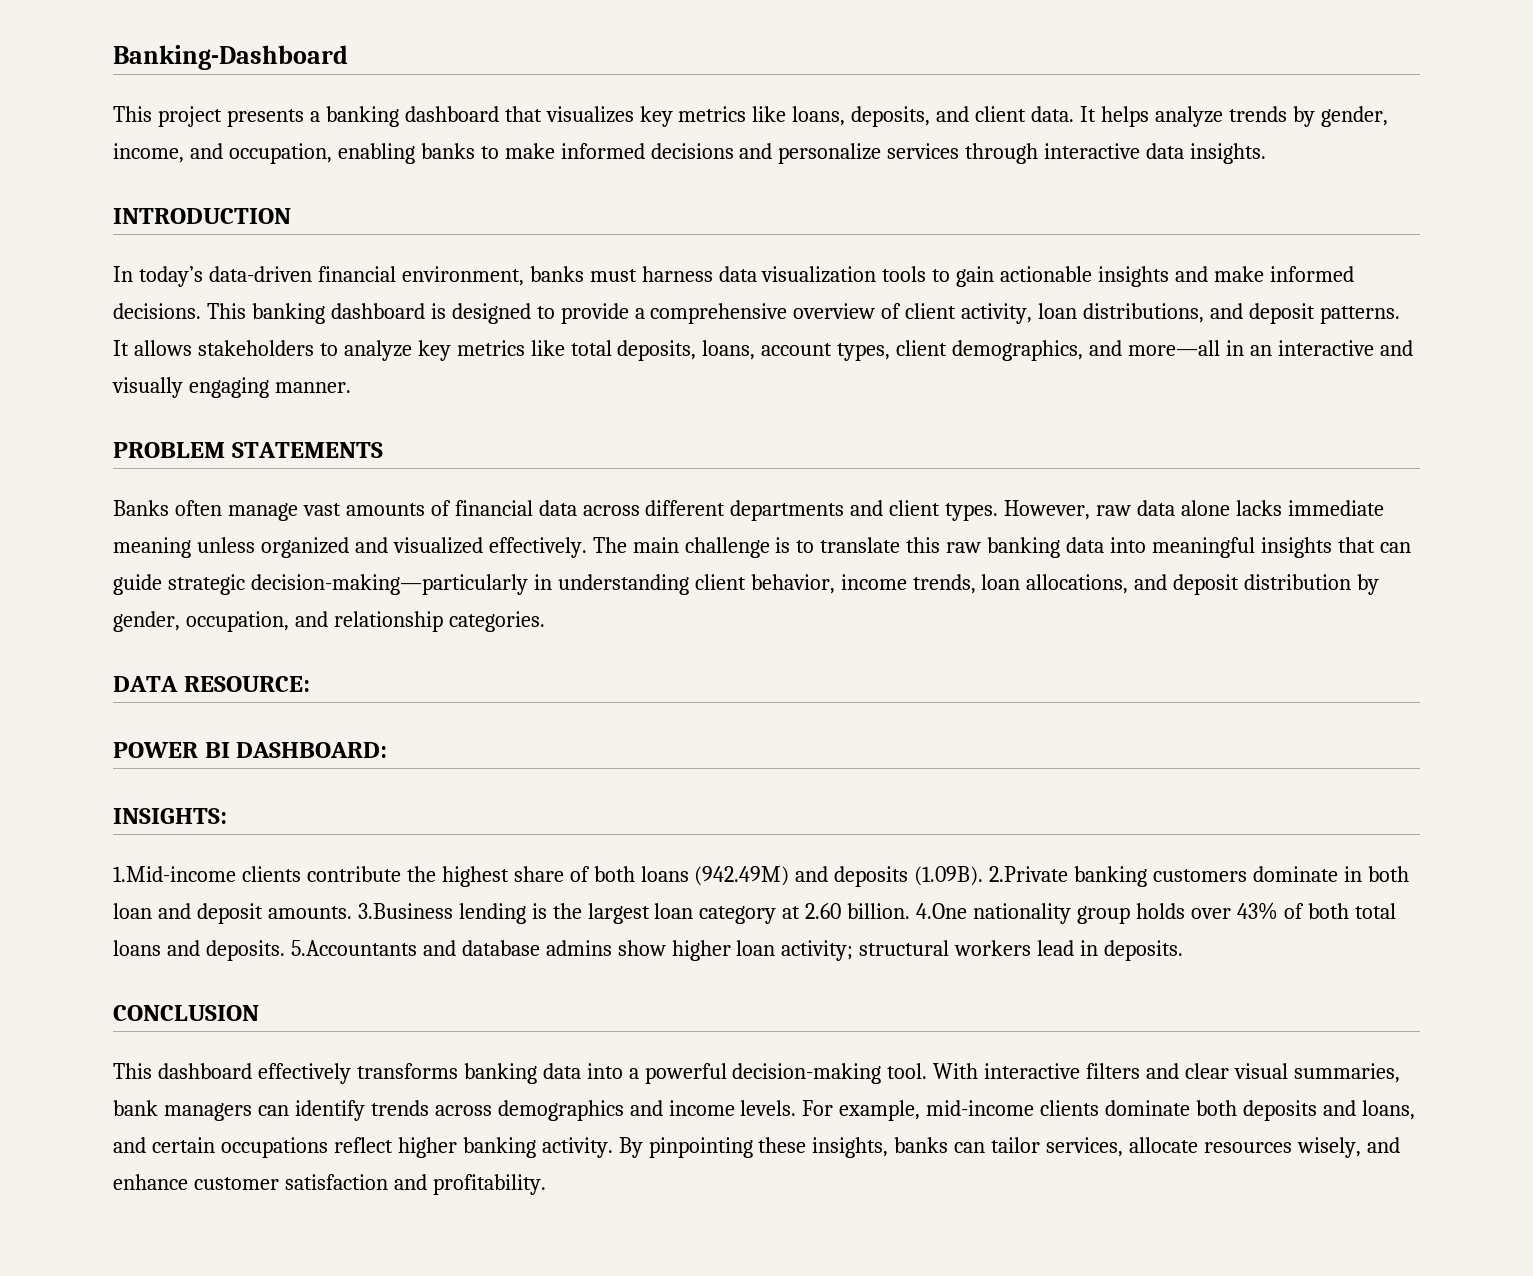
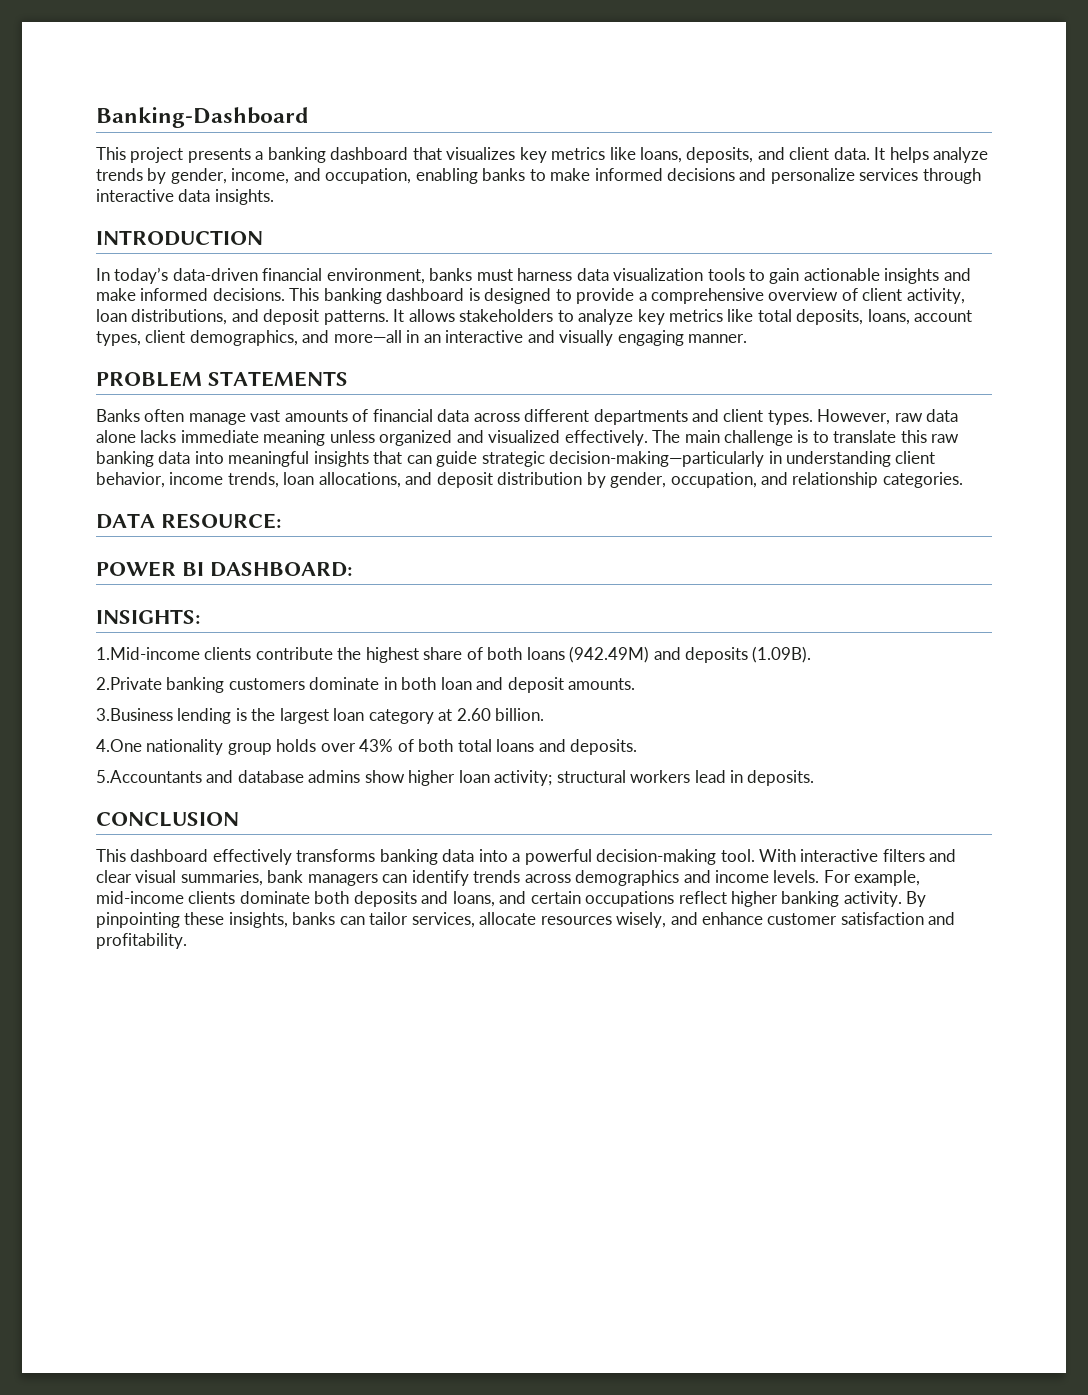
- 1.Mid-income clients contribute the highest share of both loans (942.49M) and deposits (1.09B). 2.Private banking customers dominate in both loan and deposit amounts. 3.Business lending is the largest loan category at 2.60 billion. 4.One nationality group holds over 43% of both total loans and deposits. 5.Accountants and database admins show higher loan activity; structural workers lead in deposits.
+ 1.Mid-income clients contribute the highest share of both loans (942.49M) and deposits (1.09B).
+ 2.Private banking customers dominate in both loan and deposit amounts.
+ 3.Business lending is the largest loan category at 2.60 billion.
+ 4.One nationality group holds over 43% of both total loans and deposits.
+ 5.Accountants and database admins show higher loan activity; structural workers lead in deposits.

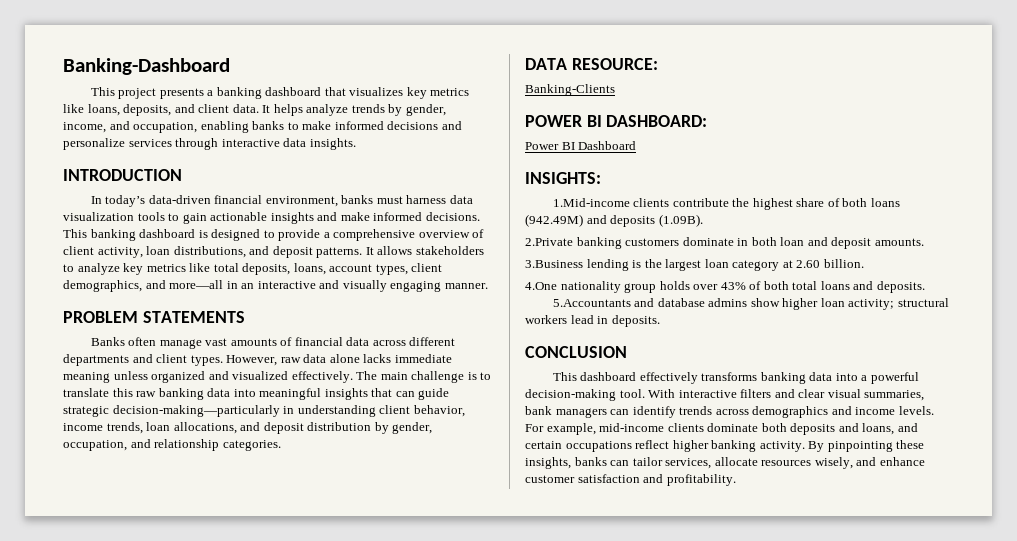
+ Banking-Clients
+ Power BI Dashboard

